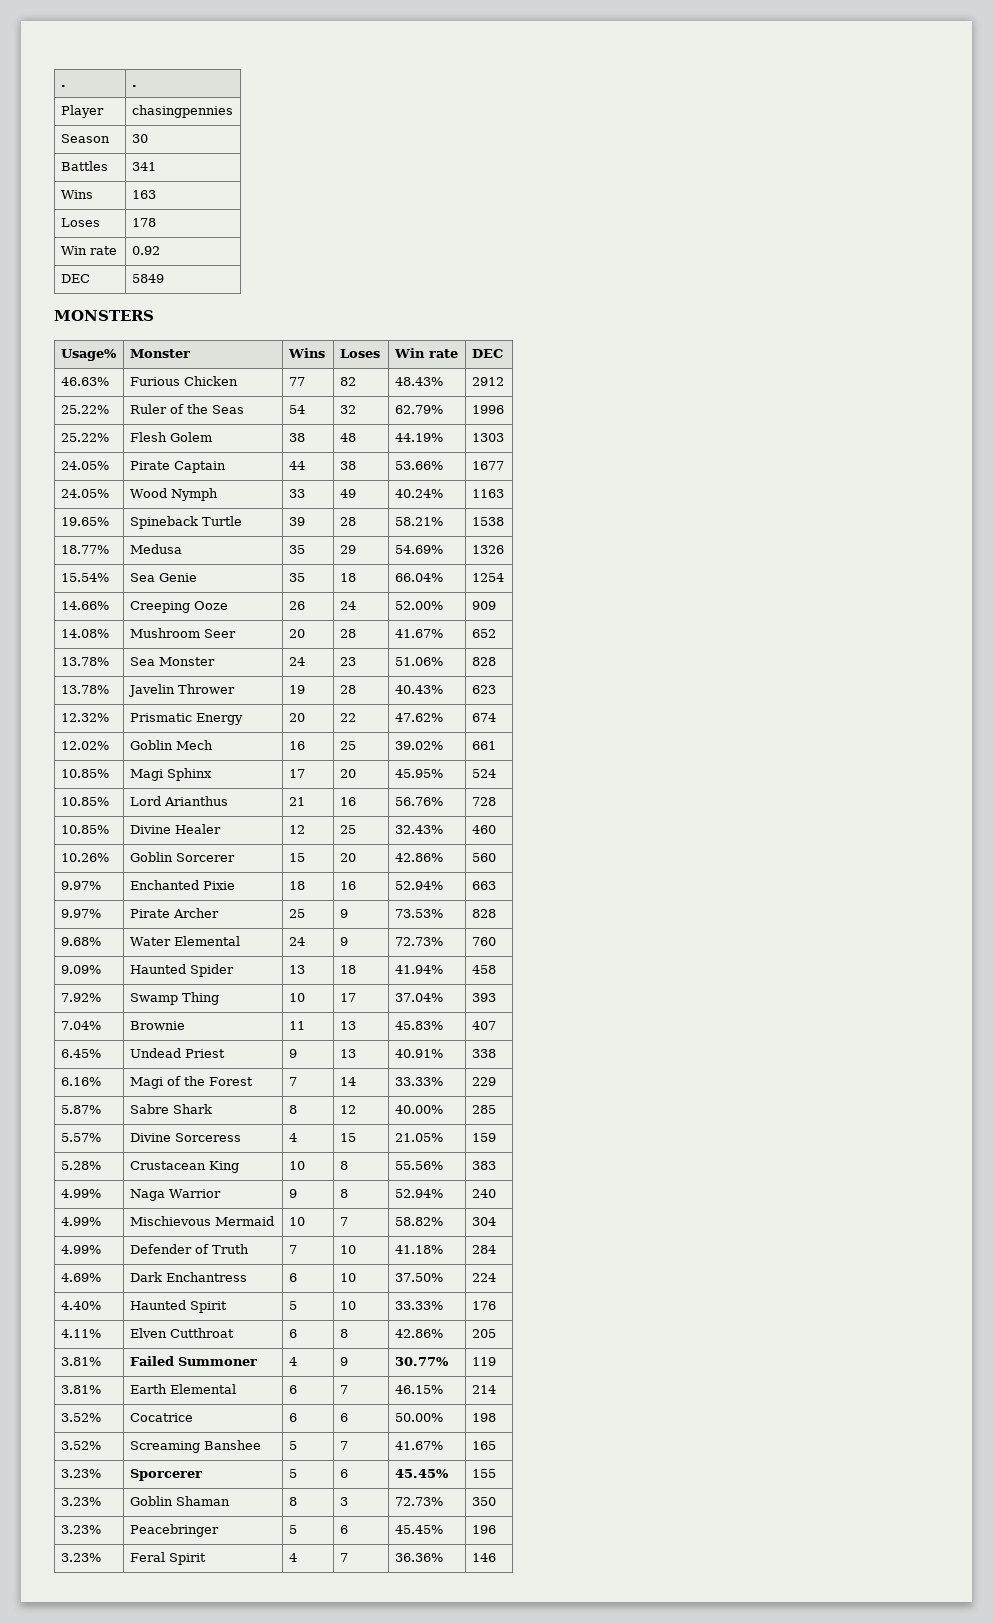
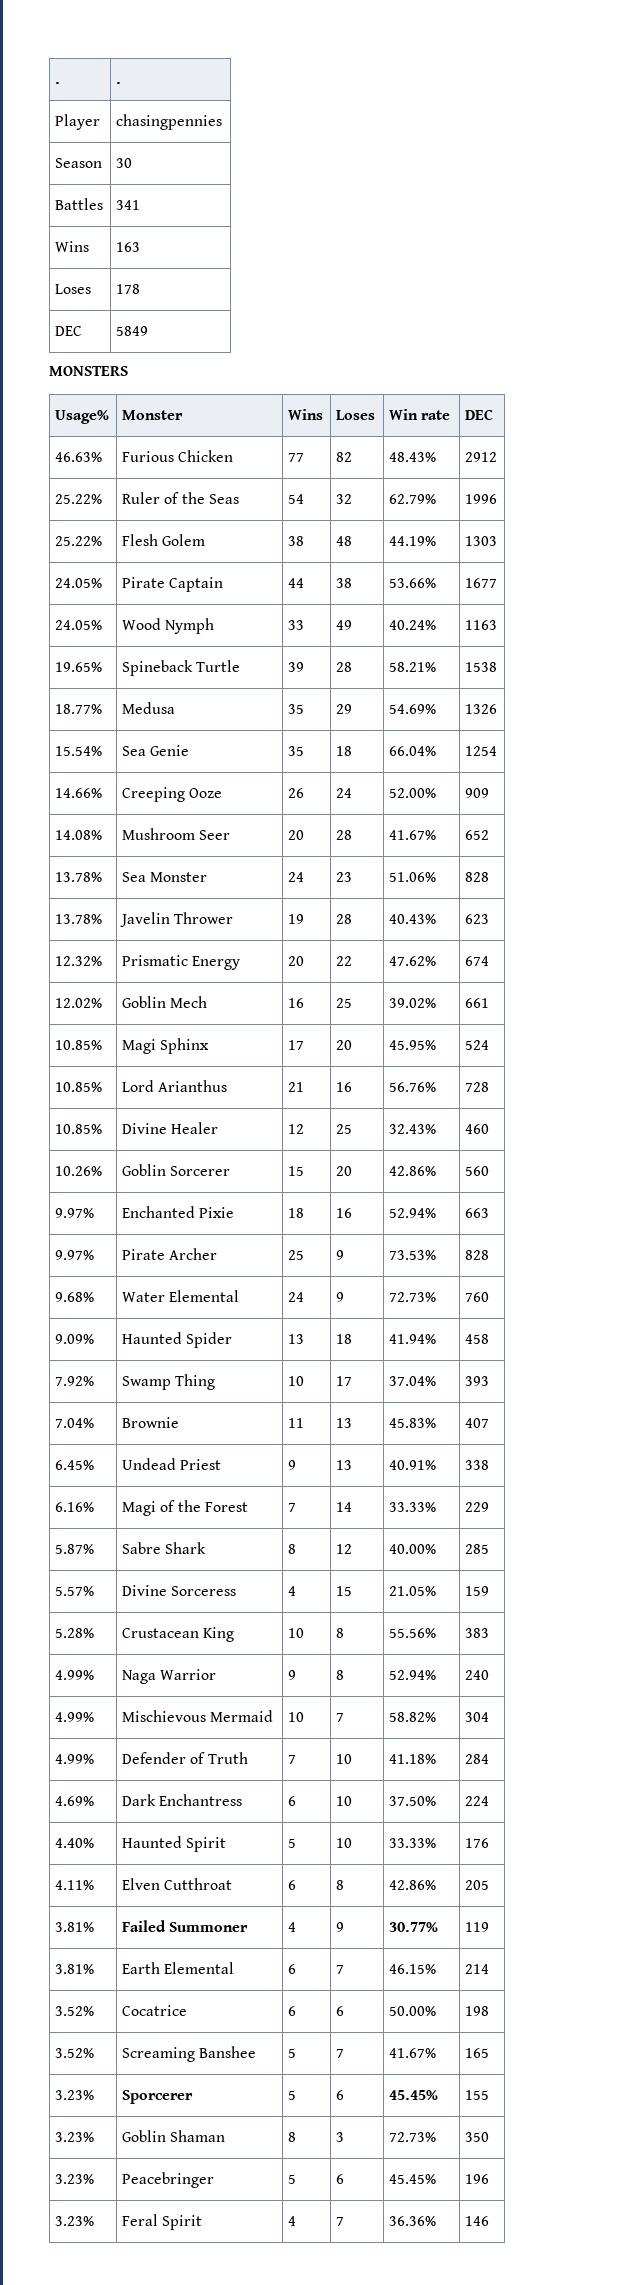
- Win rate | 0.92

